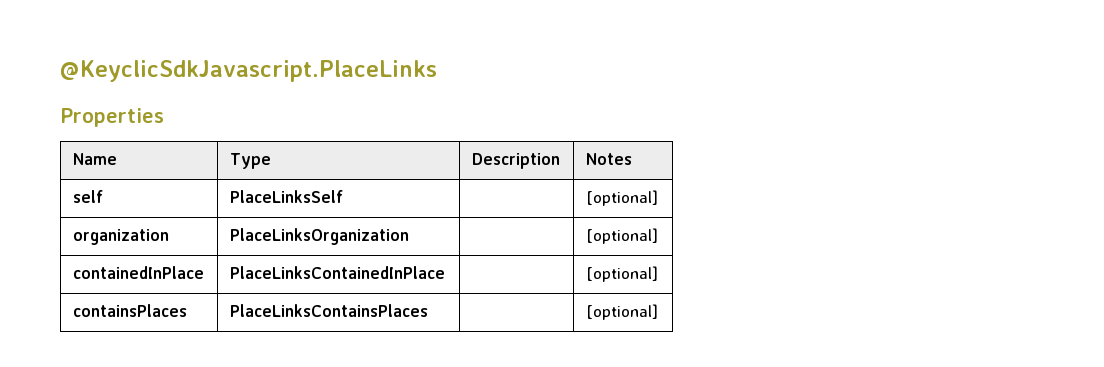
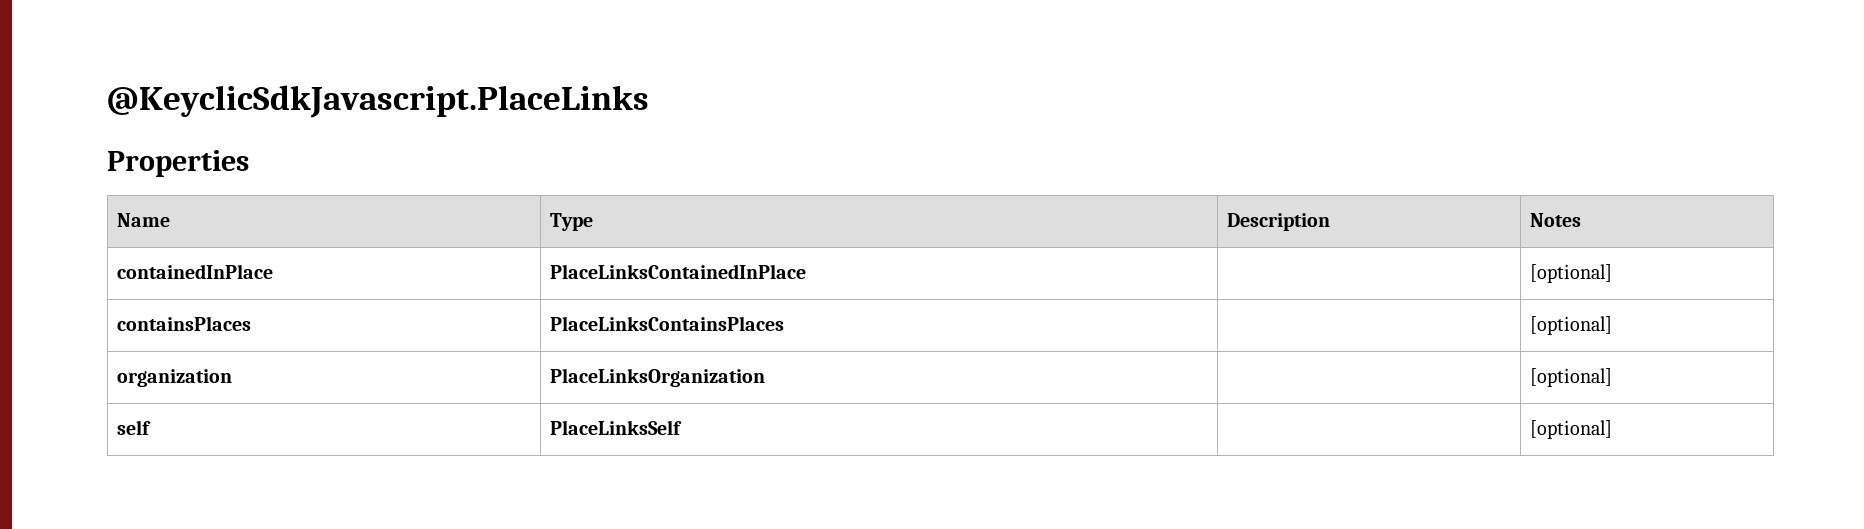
- self | PlaceLinksSelf | | [optional]
- organization | PlaceLinksOrganization | | [optional]
+ organization | PlaceLinksOrganization | | [optional]
+ self | PlaceLinksSelf | | [optional]

